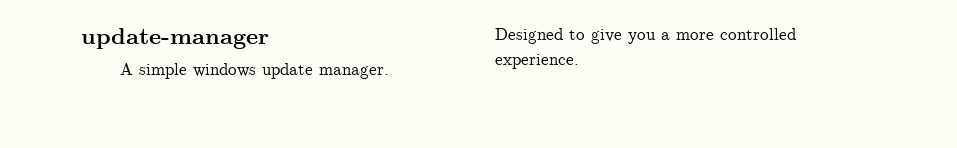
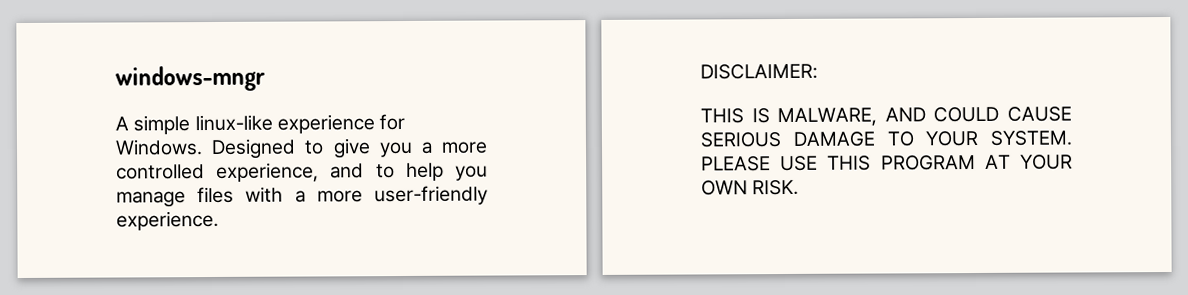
- update-manager
+ windows-mngr
- A simple windows update manager.
+ A simple linux-like experience for Windows.
- Designed to give you a more controlled experience.
+ Designed to give you a more controlled experience, and to help you manage files with a more user-friendly experience.
+ DISCLAIMER:
+ THIS IS MALWARE, AND COULD CAUSE SERIOUS DAMAGE TO YOUR SYSTEM. PLEASE USE THIS PROGRAM AT YOUR OWN RISK.

